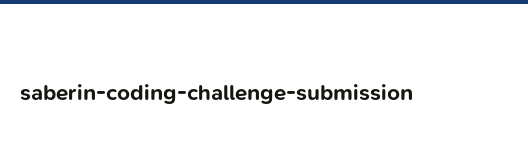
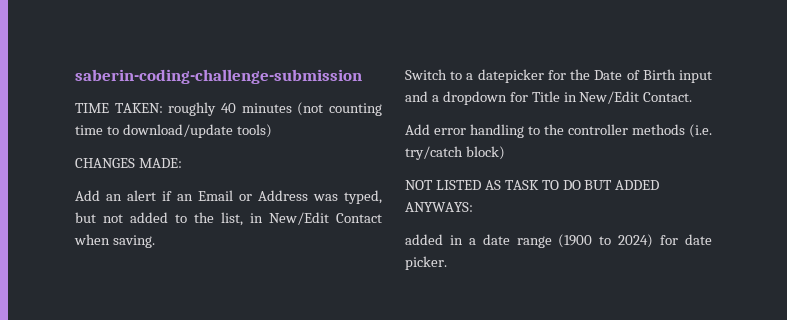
+ TIME TAKEN: roughly 40 minutes (not counting time to download/update tools)
+ CHANGES MADE:
+ Add an alert if an Email or Address was typed, but not added to the list, in New/Edit Contact when saving.
+ Switch to a datepicker for the Date of Birth input and a dropdown for Title in New/Edit Contact.
+ Add error handling to the controller methods (i.e. try/catch block)
+ NOT LISTED AS TASK TO DO BUT ADDED ANYWAYS:
+ added in a date range (1900 to 2024) for date picker.

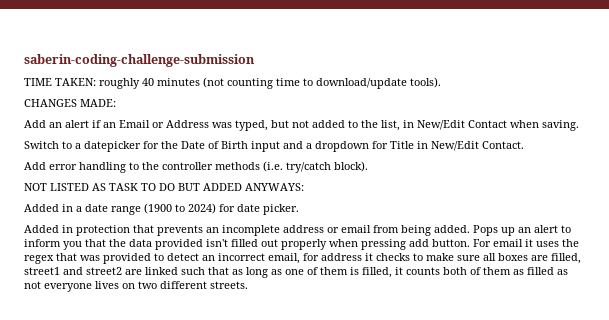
- TIME TAKEN: roughly 40 minutes (not counting time to download/update tools)
+ TIME TAKEN: roughly 40 minutes (not counting time to download/update tools).
- Add error handling to the controller methods (i.e. try/catch block)
+ Add error handling to the controller methods (i.e. try/catch block).
- added in a date range (1900 to 2024) for date picker.
+ Added in a date range (1900 to 2024) for date picker.
+ Added in protection that prevents an incomplete address or email from being added. Pops up an alert to inform you that the data provided isn't filled out properly when pressing add button. For email it uses the regex that was provided to detect an incorrect email, for address it checks to make sure all boxes are filled, street1 and street2 are linked such that as long as one of them is filled, it counts both of them as filled as not everyone lives on two different streets.

